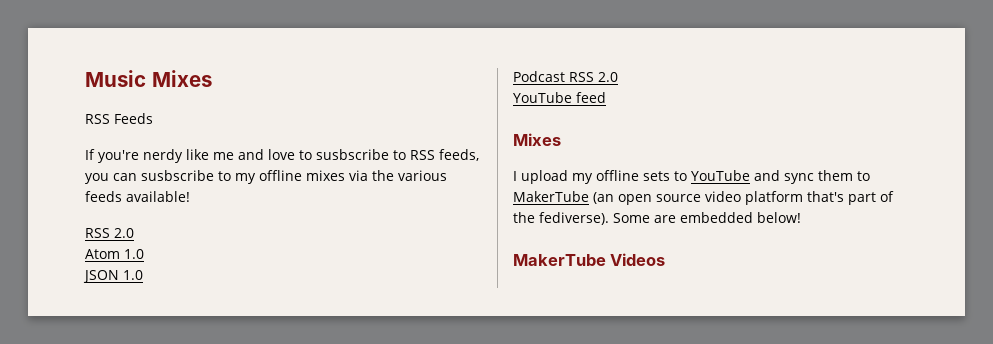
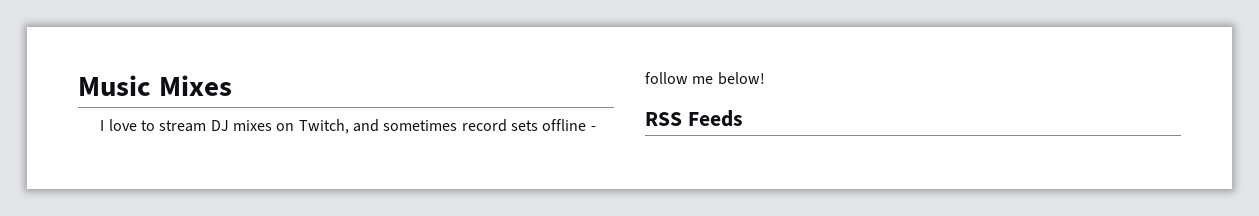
+ I love to stream DJ mixes on Twitch, and sometimes record sets offline - follow me below!
  RSS Feeds
- If you're nerdy like me and love to susbscribe to RSS feeds, you can susbscribe to my offline mixes via the various feeds available!
- RSS 2.0
- Atom 1.0
- JSON 1.0
- Podcast RSS 2.0
- YouTube feed
- Mixes
- I upload my offline sets to YouTube and sync them to MakerTube (an open source video platform that's part of the fediverse). Some are embedded below!
- MakerTube Videos

